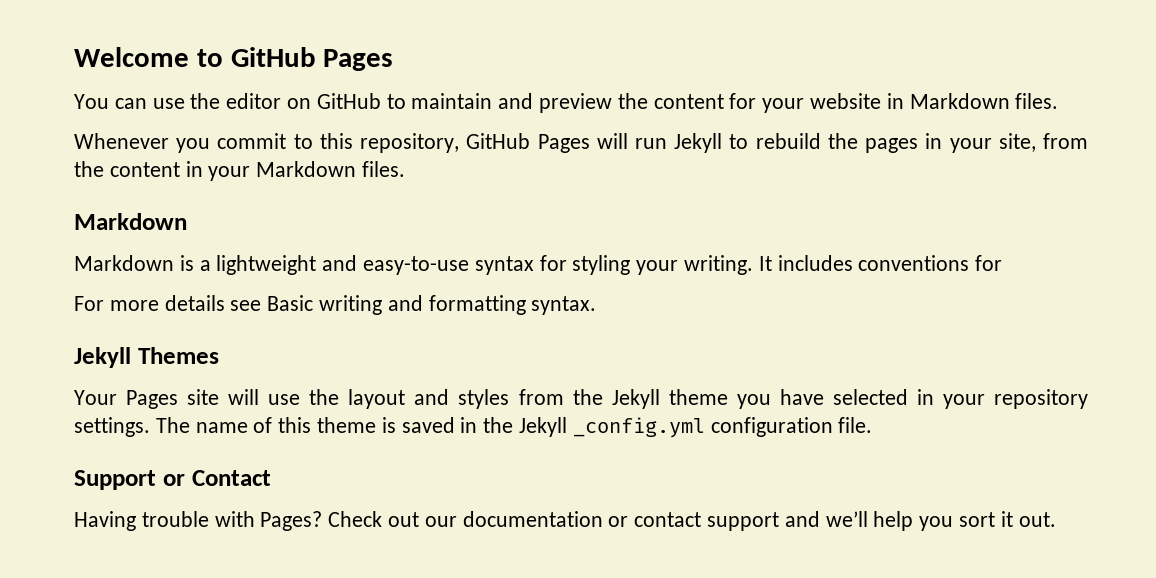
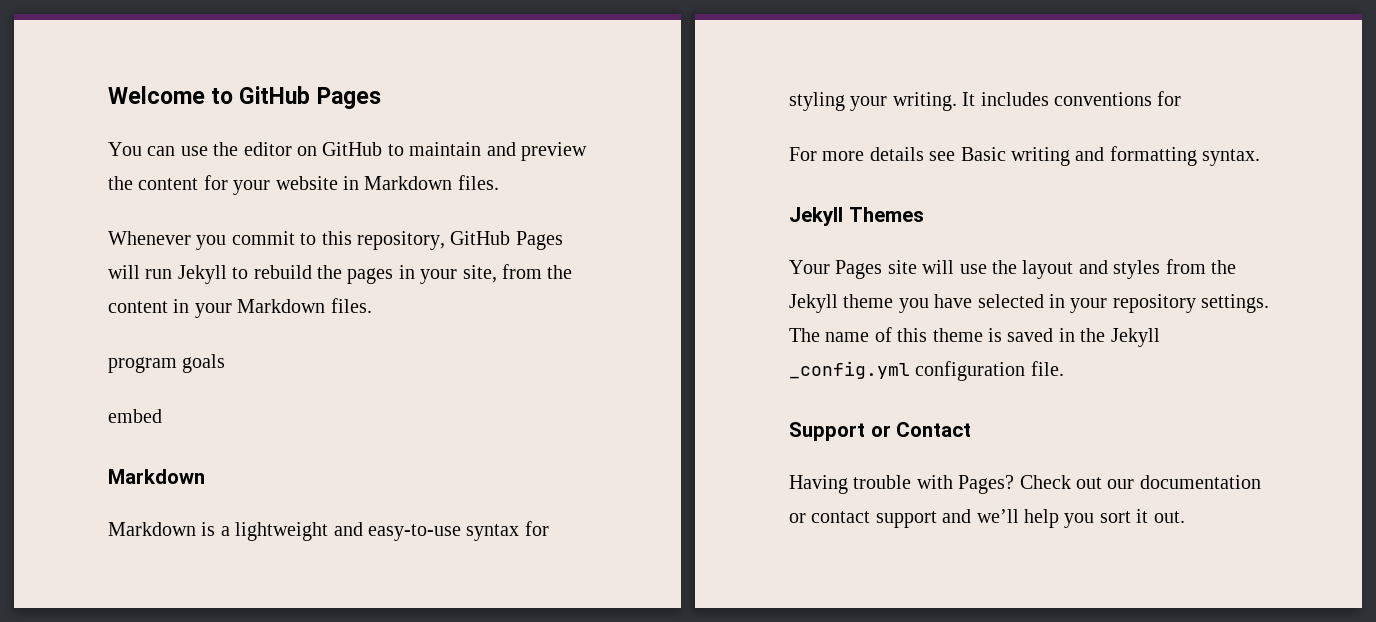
+ program goals
+ embed

